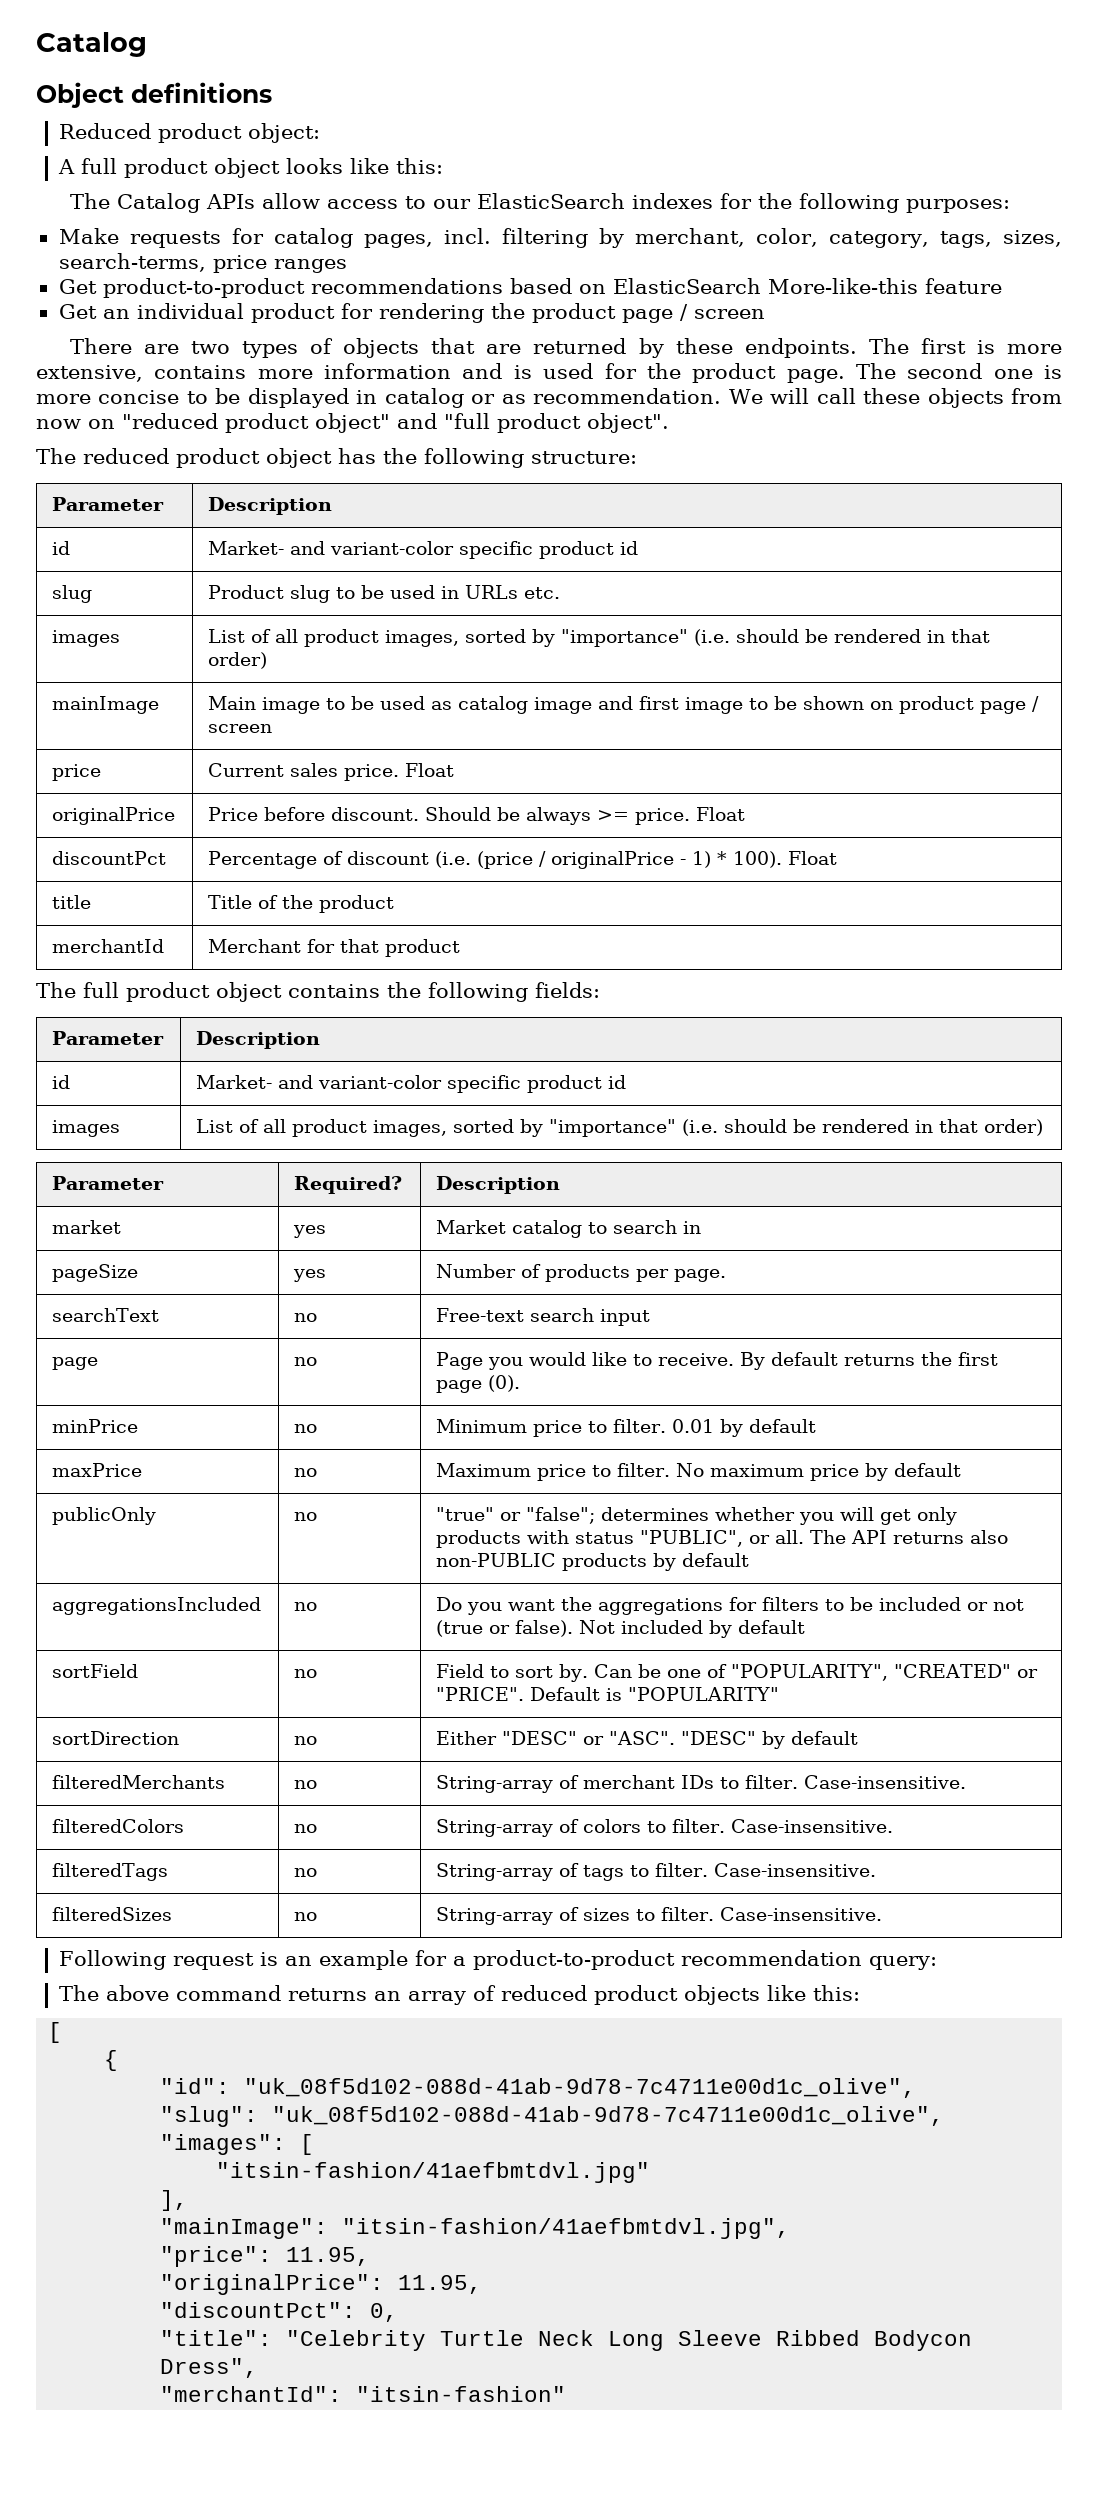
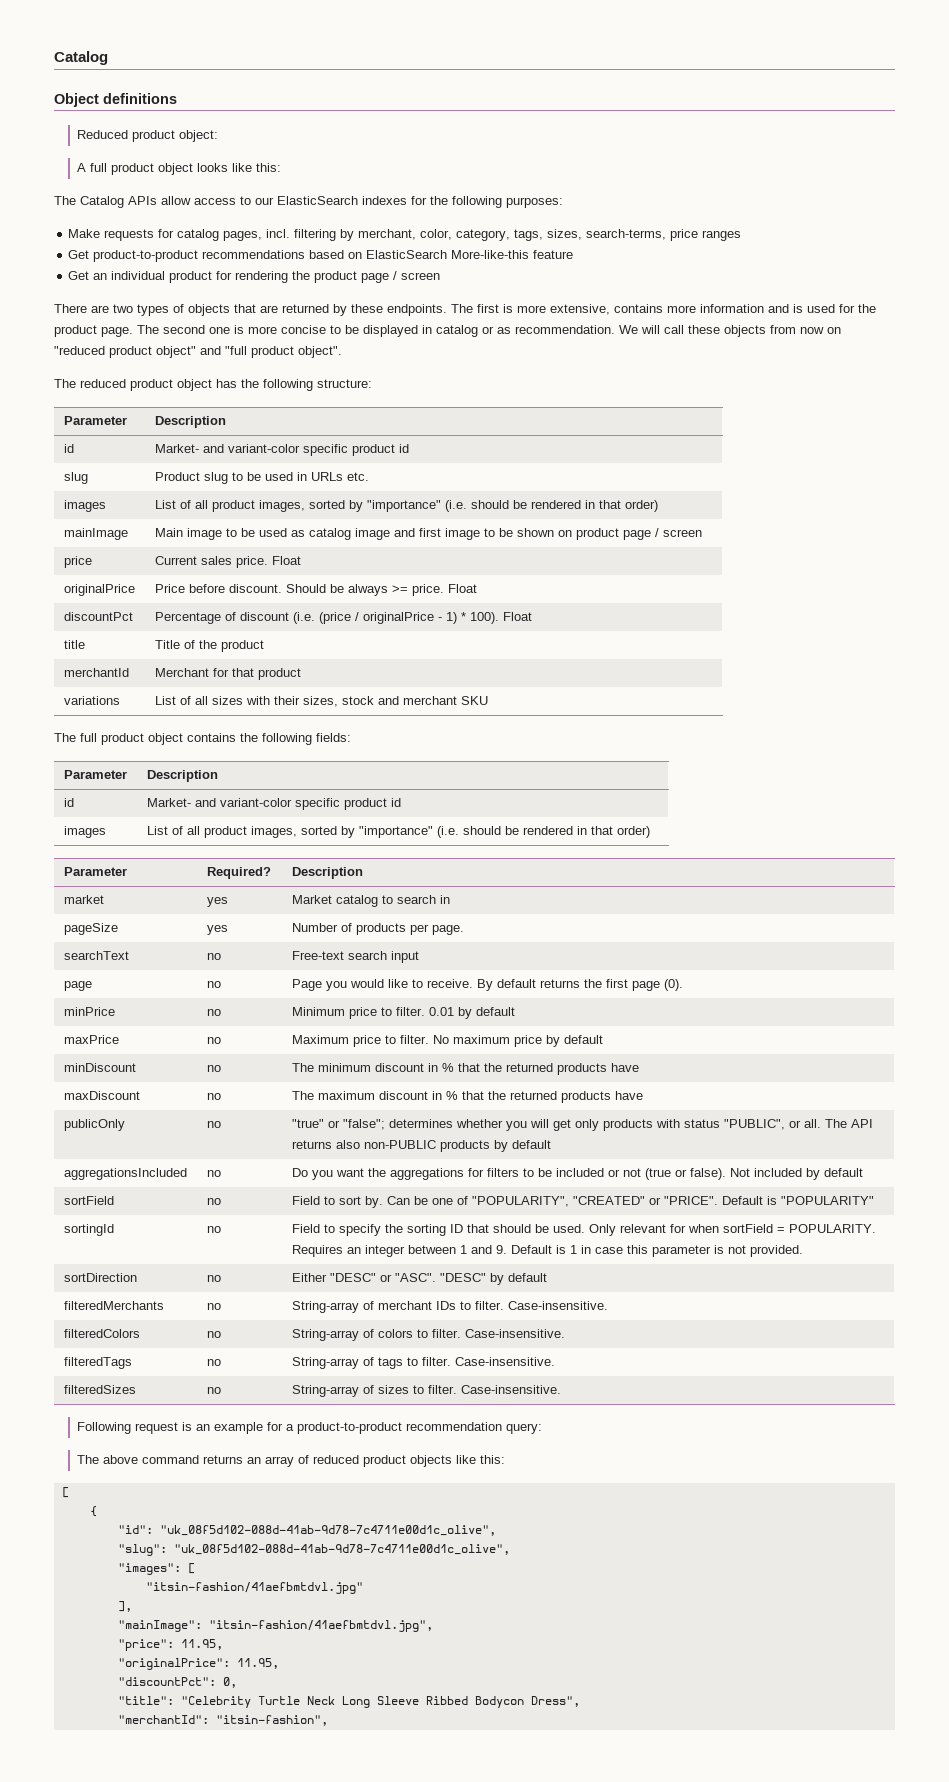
+ variations | List of all sizes with their sizes, stock and merchant SKU
+ minDiscount | no | The minimum discount in % that the returned products have
+ maxDiscount | no | The maximum discount in % that the returned products have
+ sortingId | no | Field to specify the sorting ID that should be used. Only relevant for when sortField = POPULARITY. Requires an integer between 1 and 9. Default is 1 in case this parameter is not provided.
- "merchantId": "itsin-fashion"
+ "merchantId": "itsin-fashion",

